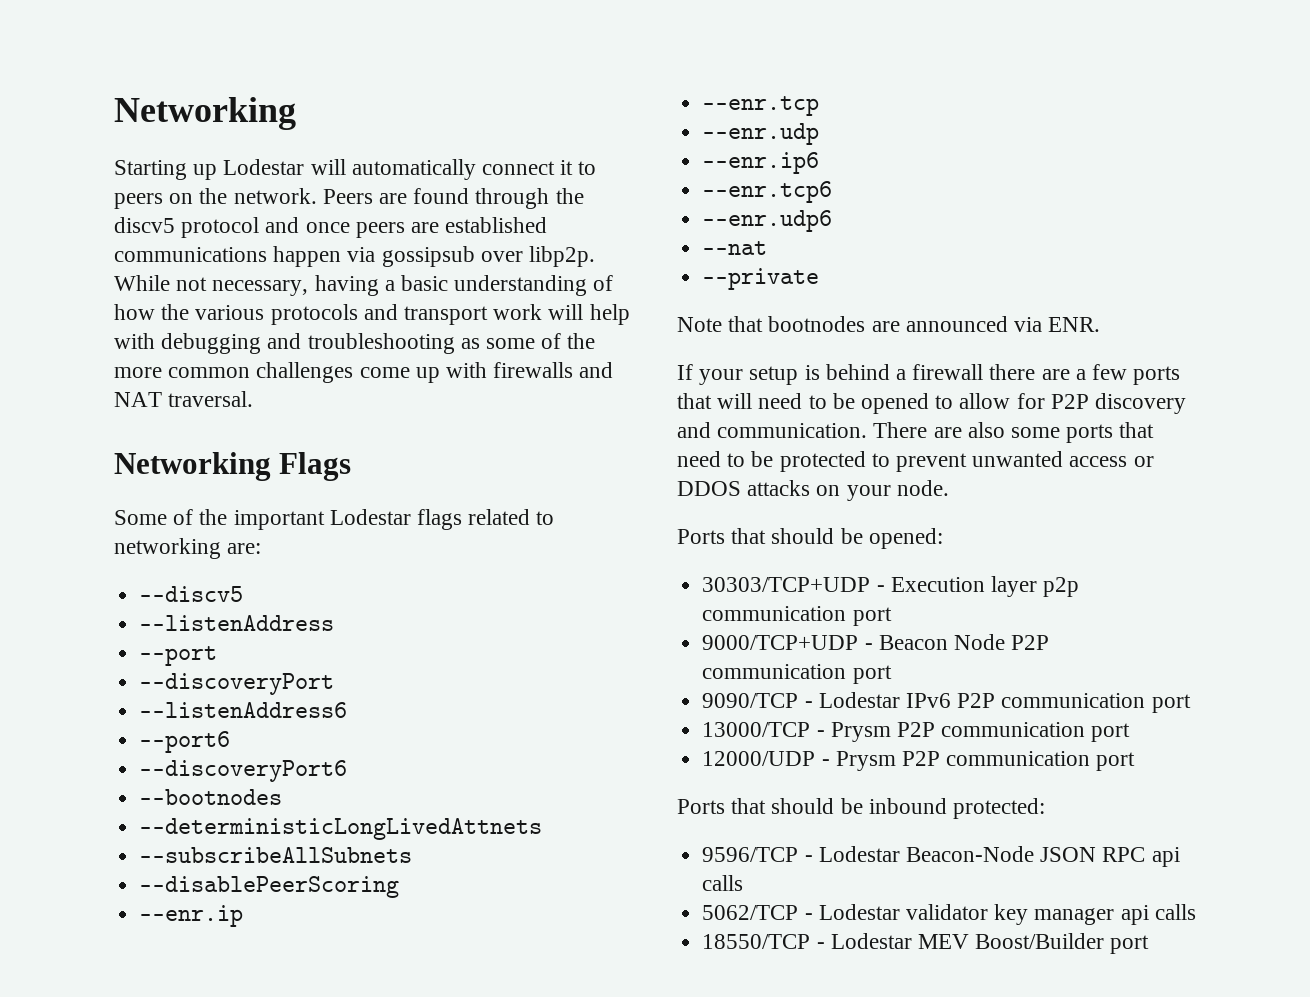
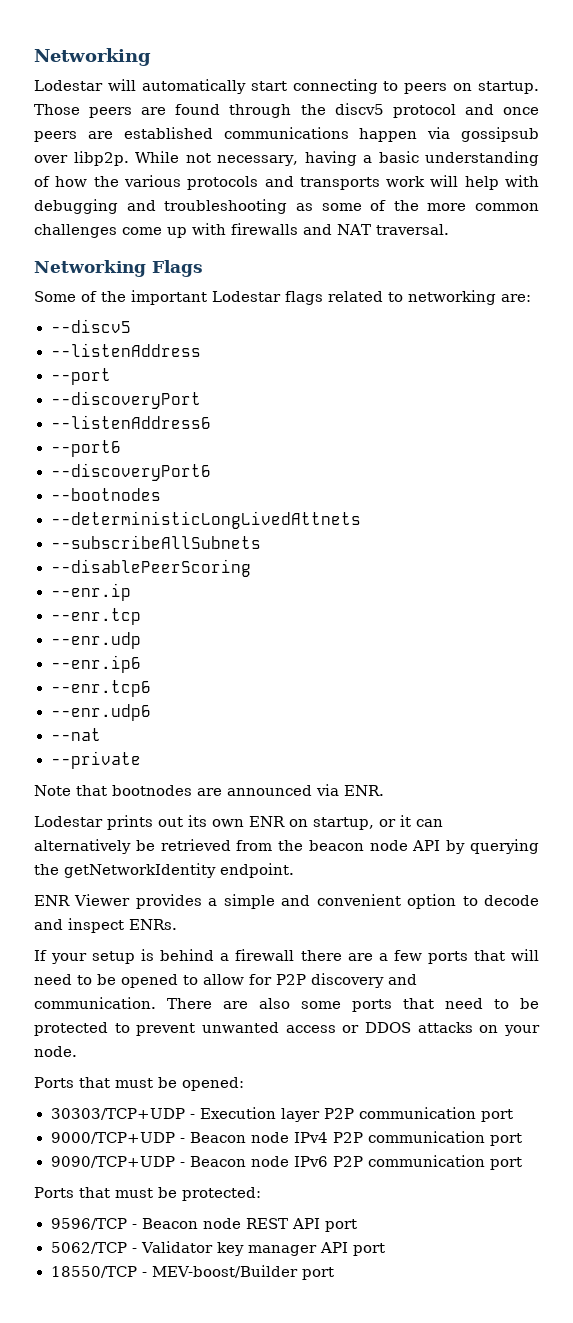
- Starting up Lodestar will automatically connect it to peers on the network. Peers are found through the discv5 protocol and once peers are established communications happen via gossipsub over libp2p.
+ Lodestar will automatically start connecting to peers on startup. Those peers are found through the discv5 protocol and once peers are established communications happen via gossipsub over libp2p.
- While not necessary, having a basic understanding of how the various protocols and transport work will help with debugging and troubleshooting as some of the more common challenges come up with firewalls and NAT traversal.
+ While not necessary, having a basic understanding of how the various protocols and transports work will help with debugging and troubleshooting as some of the more common challenges come up with firewalls and NAT traversal.
+ Lodestar prints out its own ENR on startup, or it can alternatively be retrieved from the beacon node API by querying the getNetworkIdentity endpoint.
+ ENR Viewer provides a simple and convenient option to decode and inspect ENRs.
- Ports that should be opened:
+ Ports that must be opened:
- 30303/TCP+UDP - Execution layer p2p communication port
+ 30303/TCP+UDP - Execution layer P2P communication port
- 9000/TCP+UDP - Beacon Node P2P communication port
- 9090/TCP - Lodestar IPv6 P2P communication port
+ 9000/TCP+UDP - Beacon node IPv4 P2P communication port
+ 9090/TCP+UDP - Beacon node IPv6 P2P communication port
- 13000/TCP - Prysm P2P communication port
- 12000/UDP - Prysm P2P communication port
- Ports that should be inbound protected:
+ Ports that must be protected:
- 9596/TCP - Lodestar Beacon-Node JSON RPC api calls
- 5062/TCP - Lodestar validator key manager api calls
+ 9596/TCP - Beacon node REST API port
+ 5062/TCP - Validator key manager API port
- 18550/TCP - Lodestar MEV Boost/Builder port
+ 18550/TCP - MEV-boost/Builder port

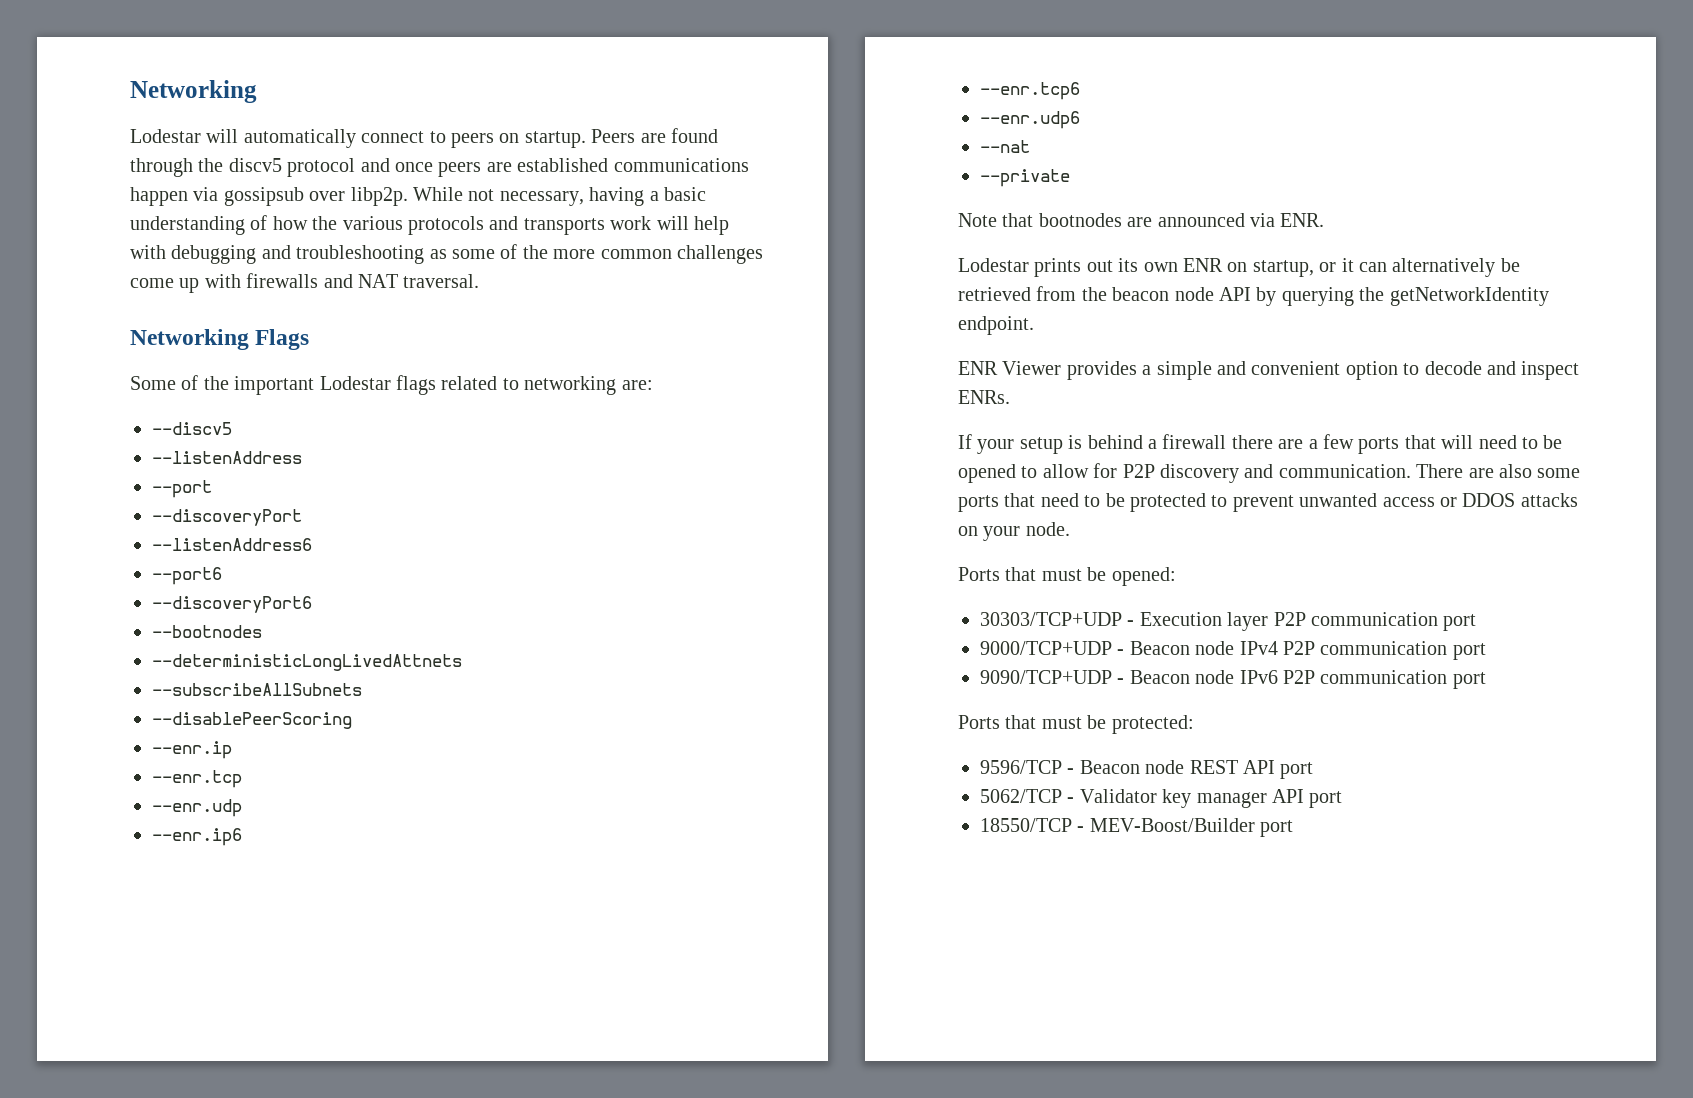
- Lodestar will automatically start connecting to peers on startup.
+ Lodestar will automatically connect to peers on startup.
- Those peers are found through the discv5 protocol and once peers are established communications happen via gossipsub over libp2p.
+ Peers are found through the discv5 protocol and once peers are established communications happen via gossipsub over libp2p.
- 18550/TCP - MEV-boost/Builder port
+ 18550/TCP - MEV-Boost/Builder port

